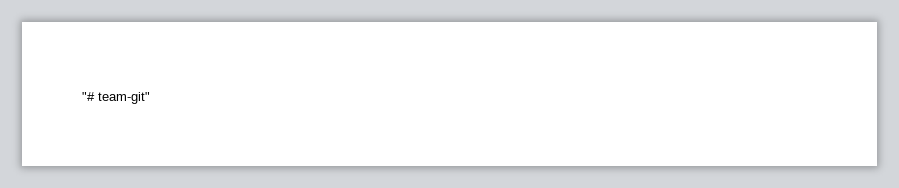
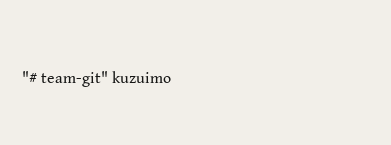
- "# team-git"
+ "# team-git" kuzuimo

